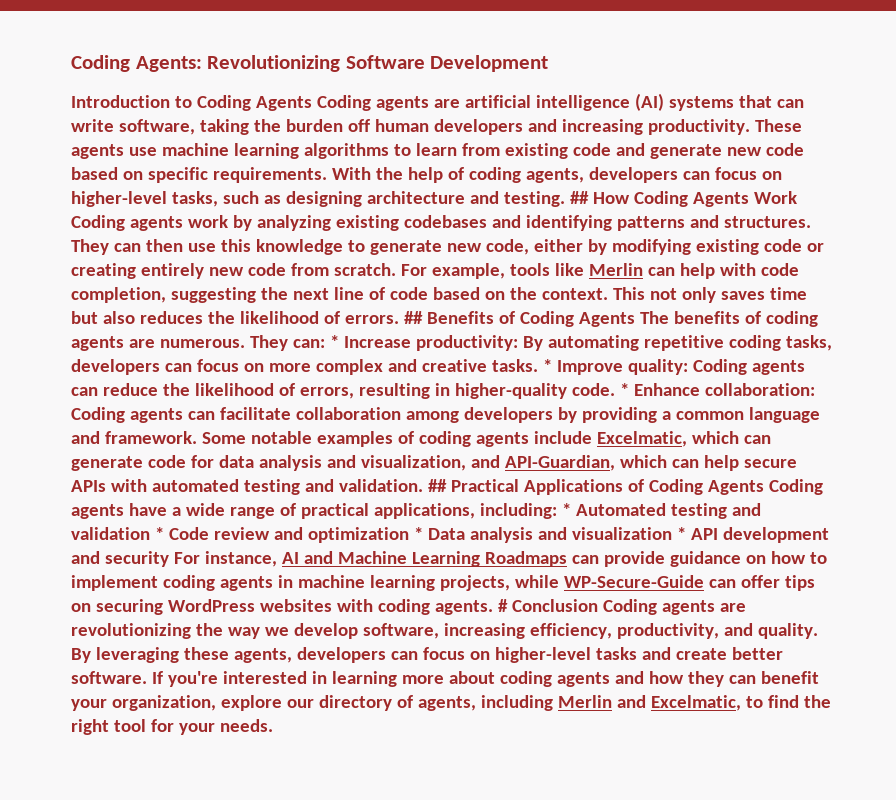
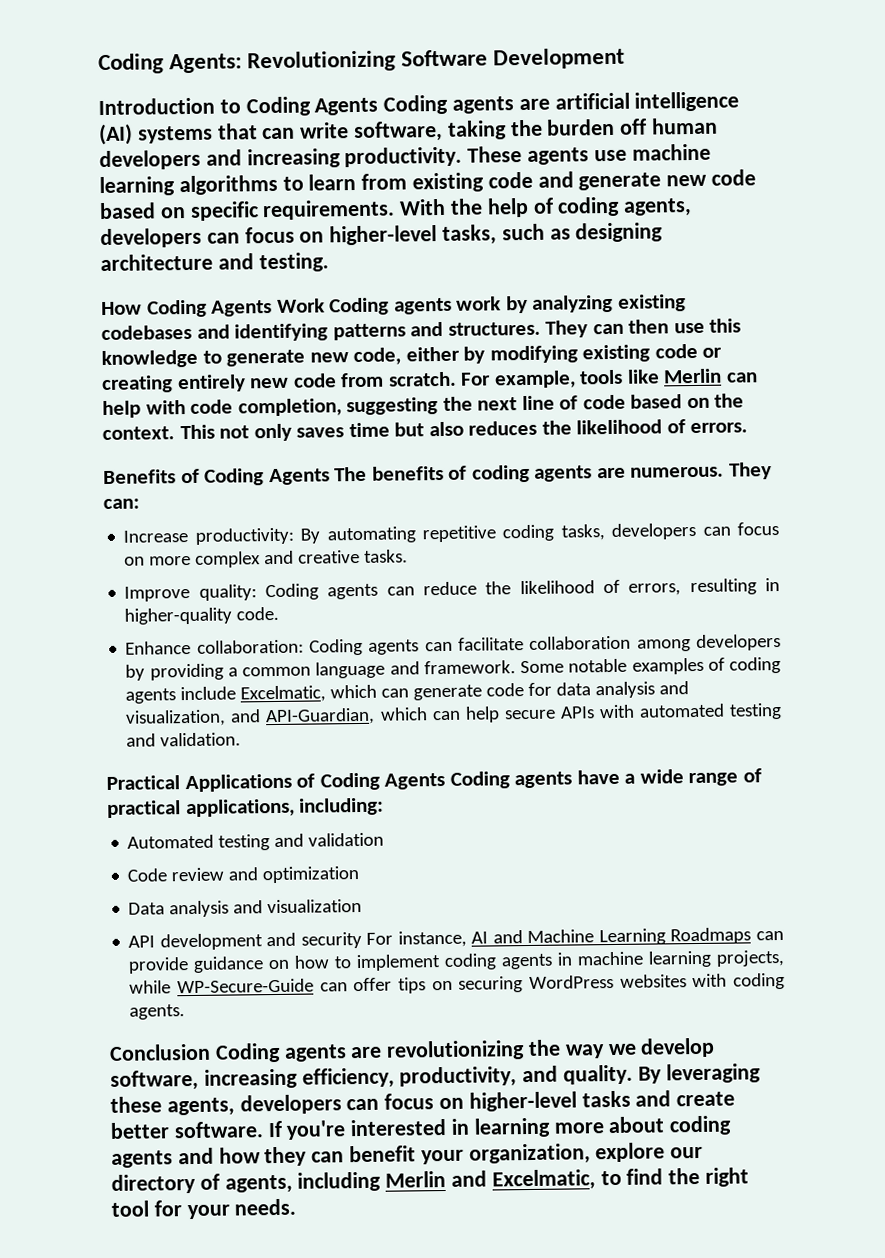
- With the help of coding agents, developers can focus on higher-level tasks, such as designing architecture and testing. ## How Coding Agents Work Coding agents work by analyzing existing codebases and identifying patterns and structures.
+ With the help of coding agents, developers can focus on higher-level tasks, such as designing architecture and testing.
+ How Coding Agents Work Coding agents work by analyzing existing codebases and identifying patterns and structures.
- This not only saves time but also reduces the likelihood of errors. ## Benefits of Coding Agents The benefits of coding agents are numerous.
+ This not only saves time but also reduces the likelihood of errors.
+ Benefits of Coding Agents The benefits of coding agents are numerous.
- They can: * Increase productivity: By automating repetitive coding tasks, developers can focus on more complex and creative tasks. * Improve quality: Coding agents can reduce the likelihood of errors, resulting in higher-quality code. * Enhance collaboration: Coding agents can facilitate collaboration among developers by providing a common language and framework.
+ They can:
+ Increase productivity: By automating repetitive coding tasks, developers can focus on more complex and creative tasks.
+ Improve quality: Coding agents can reduce the likelihood of errors, resulting in higher-quality code.
+ Enhance collaboration: Coding agents can facilitate collaboration among developers by providing a common language and framework.
- Some notable examples of coding agents include Excelmatic, which can generate code for data analysis and visualization, and API-Guardian, which can help secure APIs with automated testing and validation. ## Practical Applications of Coding Agents Coding agents have a wide range of practical applications, including: * Automated testing and validation * Code review and optimization * Data analysis and visualization * API development and security For instance, AI and Machine Learning Roadmaps can provide guidance on how to implement coding agents in machine learning projects, while WP-Secure-Guide can offer tips on securing WordPress websites with coding agents. # Conclusion Coding agents are revolutionizing the way we develop software, increasing efficiency, productivity, and quality.
+ Some notable examples of coding agents include Excelmatic, which can generate code for data analysis and visualization, and API-Guardian, which can help secure APIs with automated testing and validation.
+ Practical Applications of Coding Agents Coding agents have a wide range of practical applications, including:
+ Automated testing and validation
+ Code review and optimization
+ Data analysis and visualization
+ API development and security For instance, AI and Machine Learning Roadmaps can provide guidance on how to implement coding agents in machine learning projects, while WP-Secure-Guide can offer tips on securing WordPress websites with coding agents.
+ Conclusion Coding agents are revolutionizing the way we develop software, increasing efficiency, productivity, and quality.

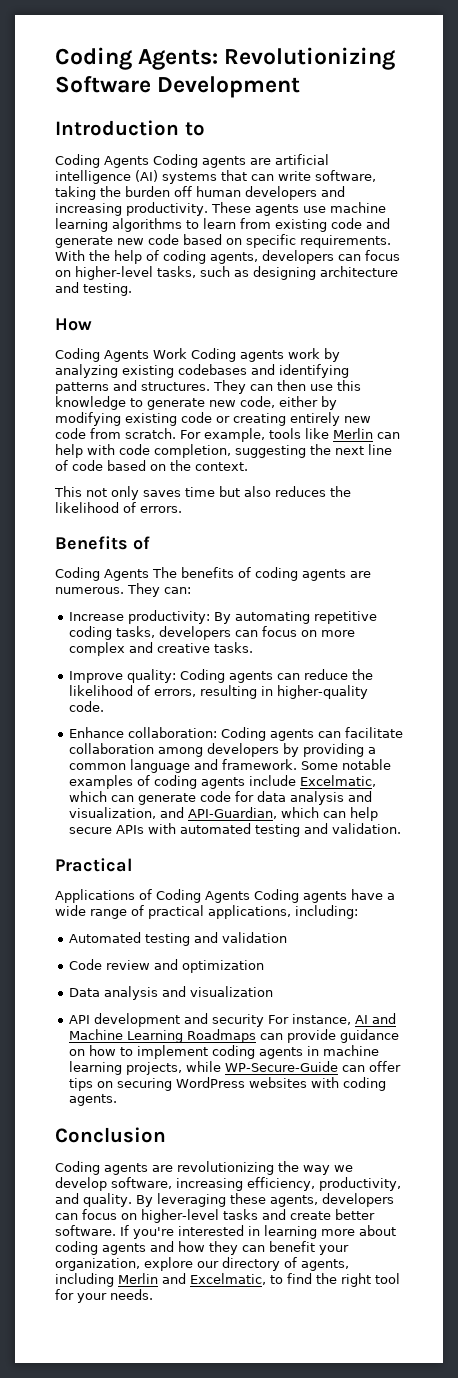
- Introduction to Coding Agents Coding agents are artificial intelligence (AI) systems that can write software, taking the burden off human developers and increasing productivity.
+ Introduction to
+ Coding Agents Coding agents are artificial intelligence (AI) systems that can write software, taking the burden off human developers and increasing productivity.
- How Coding Agents Work Coding agents work by analyzing existing codebases and identifying patterns and structures.
+ How
+ Coding Agents Work Coding agents work by analyzing existing codebases and identifying patterns and structures.
- For example, tools like Merlin can help with code completion, suggesting the next line of code based on the context. This not only saves time but also reduces the likelihood of errors.
+ For example, tools like Merlin can help with code completion, suggesting the next line of code based on the context.
+ This not only saves time but also reduces the likelihood of errors.
- Benefits of Coding Agents The benefits of coding agents are numerous.
+ Benefits of
+ Coding Agents The benefits of coding agents are numerous.
- Practical Applications of Coding Agents Coding agents have a wide range of practical applications, including:
+ Practical
+ Applications of Coding Agents Coding agents have a wide range of practical applications, including:
- Conclusion Coding agents are revolutionizing the way we develop software, increasing efficiency, productivity, and quality.
+ Conclusion
+ Coding agents are revolutionizing the way we develop software, increasing efficiency, productivity, and quality.

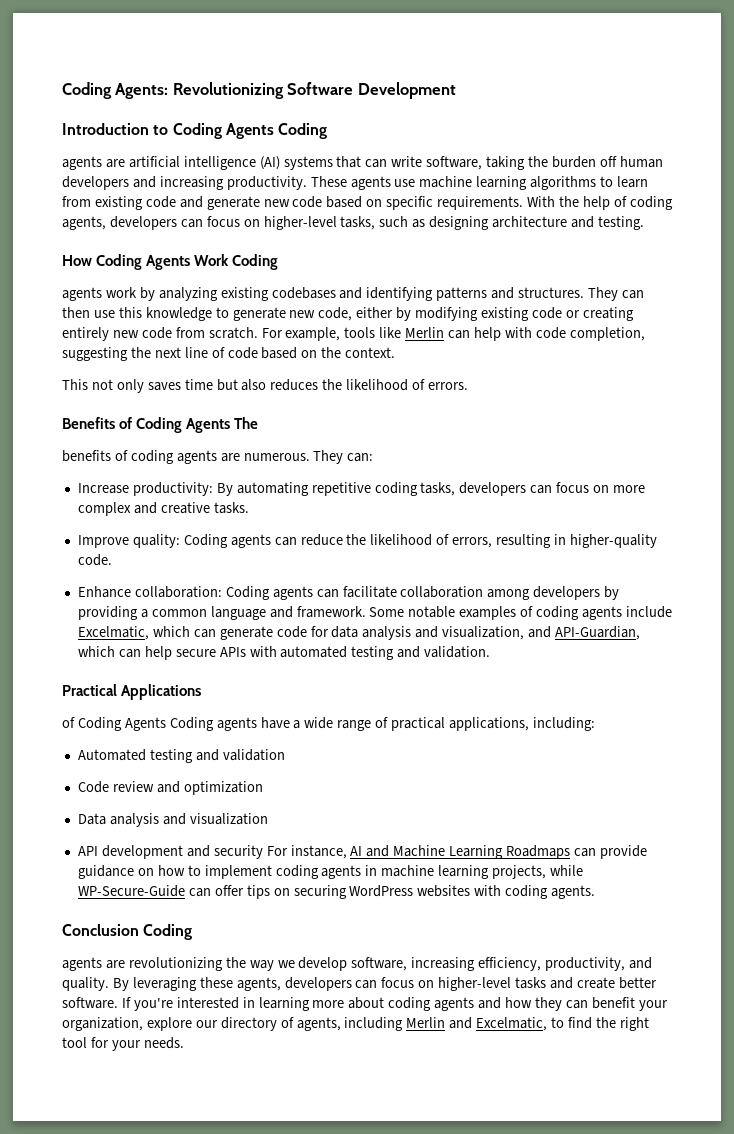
- Introduction to
- Coding Agents Coding agents are artificial intelligence (AI) systems that can write software, taking the burden off human developers and increasing productivity.
+ Introduction to Coding Agents Coding
+ agents are artificial intelligence (AI) systems that can write software, taking the burden off human developers and increasing productivity.
- How
- Coding Agents Work Coding agents work by analyzing existing codebases and identifying patterns and structures.
+ How Coding Agents Work Coding
+ agents work by analyzing existing codebases and identifying patterns and structures.
- Benefits of
- Coding Agents The benefits of coding agents are numerous.
+ Benefits of Coding Agents The
+ benefits of coding agents are numerous.
- Practical
- Applications of Coding Agents Coding agents have a wide range of practical applications, including:
+ Practical Applications
+ of Coding Agents Coding agents have a wide range of practical applications, including:
- Conclusion
- Coding agents are revolutionizing the way we develop software, increasing efficiency, productivity, and quality.
+ Conclusion Coding
+ agents are revolutionizing the way we develop software, increasing efficiency, productivity, and quality.

